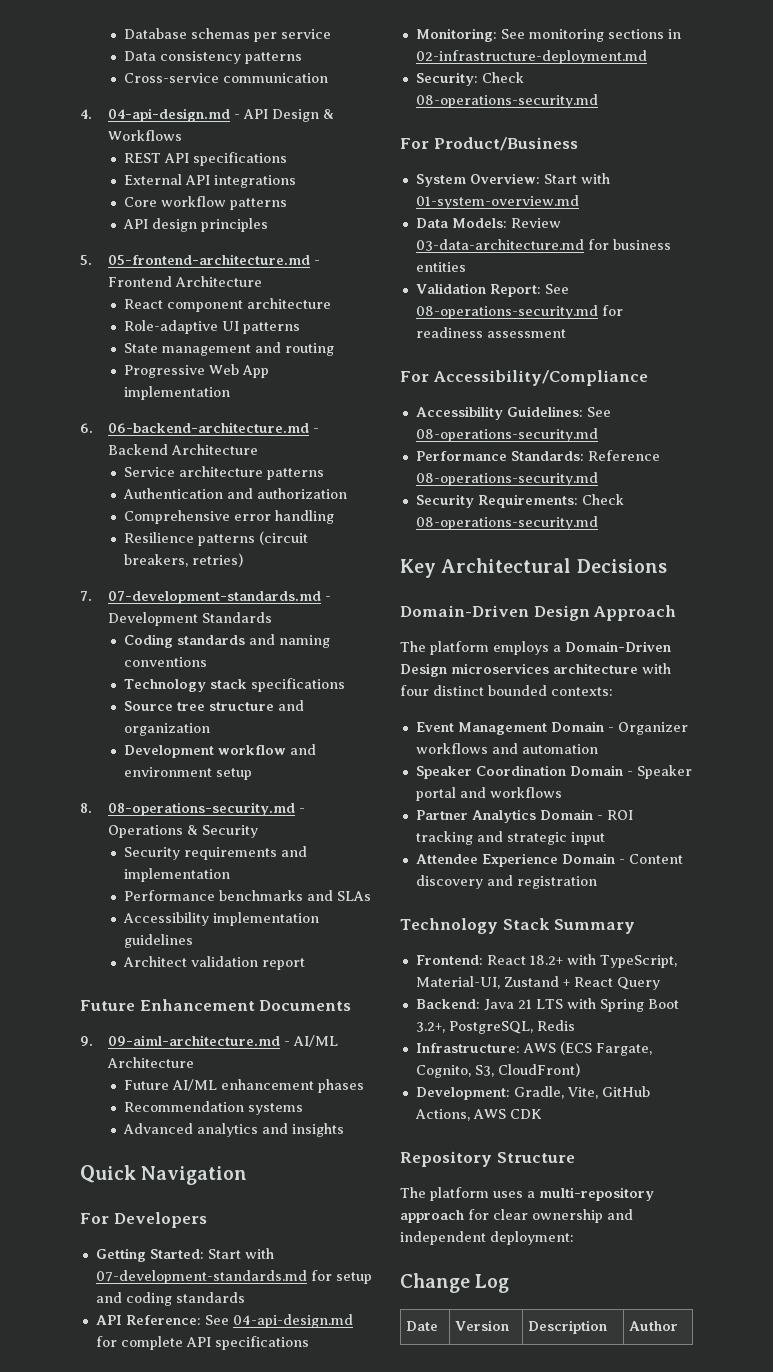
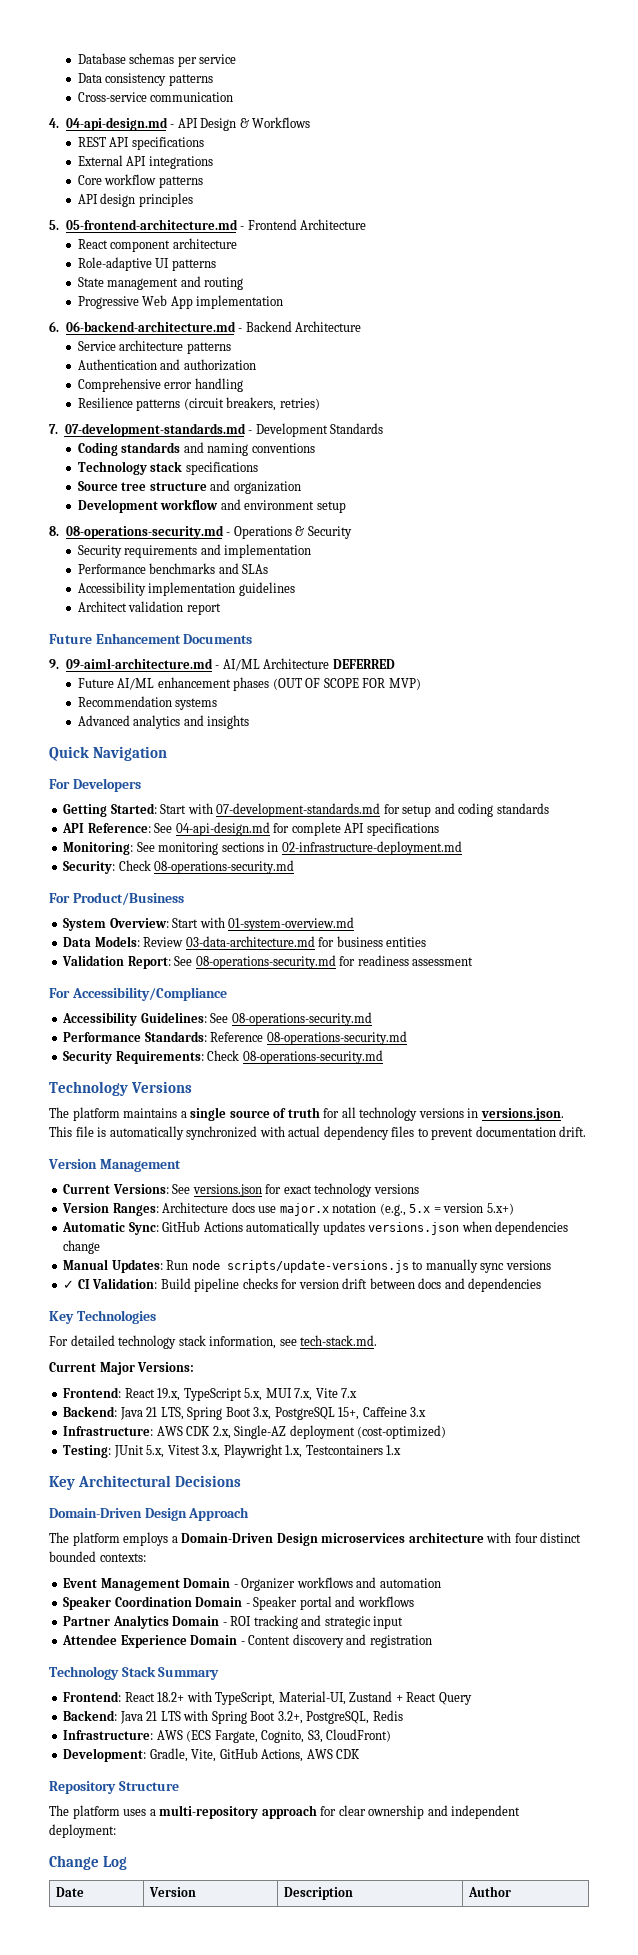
- 9. 09-aiml-architecture.md - AI/ML Architecture
+ 9. 09-aiml-architecture.md - AI/ML Architecture DEFERRED
- Future AI/ML enhancement phases
+ Future AI/ML enhancement phases (OUT OF SCOPE FOR MVP)
+ Technology Versions
+ The platform maintains a single source of truth for all technology versions in versions.json. This file is automatically synchronized with actual dependency files to prevent documentation drift.
+ Version Management
+ Current Versions: See versions.json for exact technology versions
+ Version Ranges: Architecture docs use major.x notation (e.g., 5.x = version 5.x+)
+ Automatic Sync: GitHub Actions automatically updates versions.json when dependencies change
+ Manual Updates: Run node scripts/update-versions.js to manually sync versions
+ ✓ CI Validation: Build pipeline checks for version drift between docs and dependencies
+ Key Technologies
+ For detailed technology stack information, see tech-stack.md.
+ Current Major Versions:
+ Frontend: React 19.x, TypeScript 5.x, MUI 7.x, Vite 7.x
+ Backend: Java 21 LTS, Spring Boot 3.x, PostgreSQL 15+, Caffeine 3.x
+ Infrastructure: AWS CDK 2.x, Single-AZ deployment (cost-optimized)
+ Testing: JUnit 5.x, Vitest 3.x, Playwright 1.x, Testcontainers 1.x

